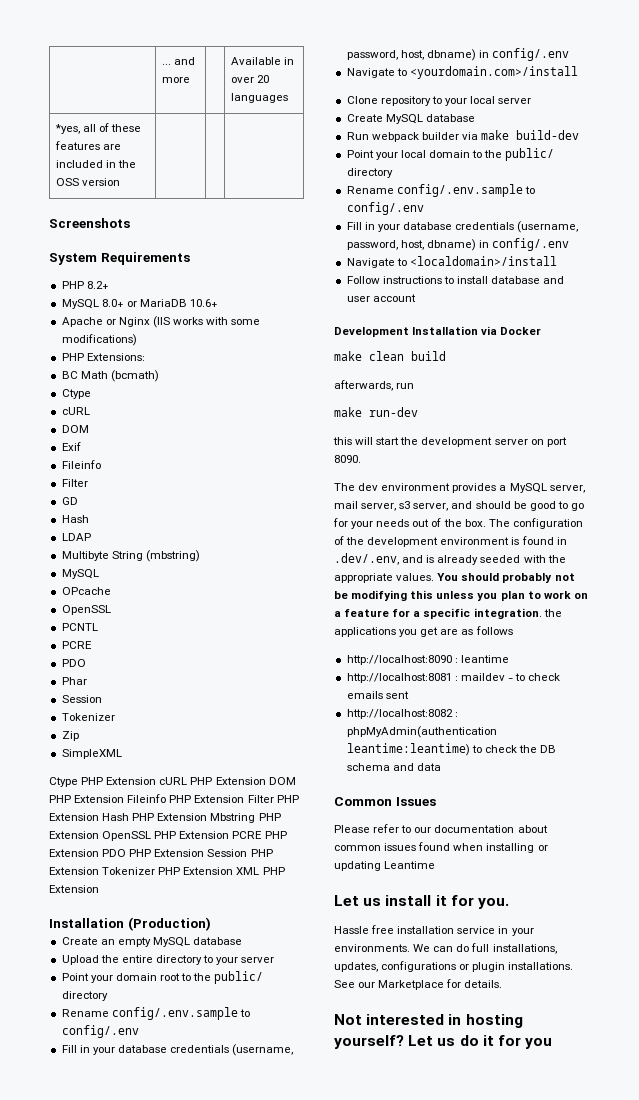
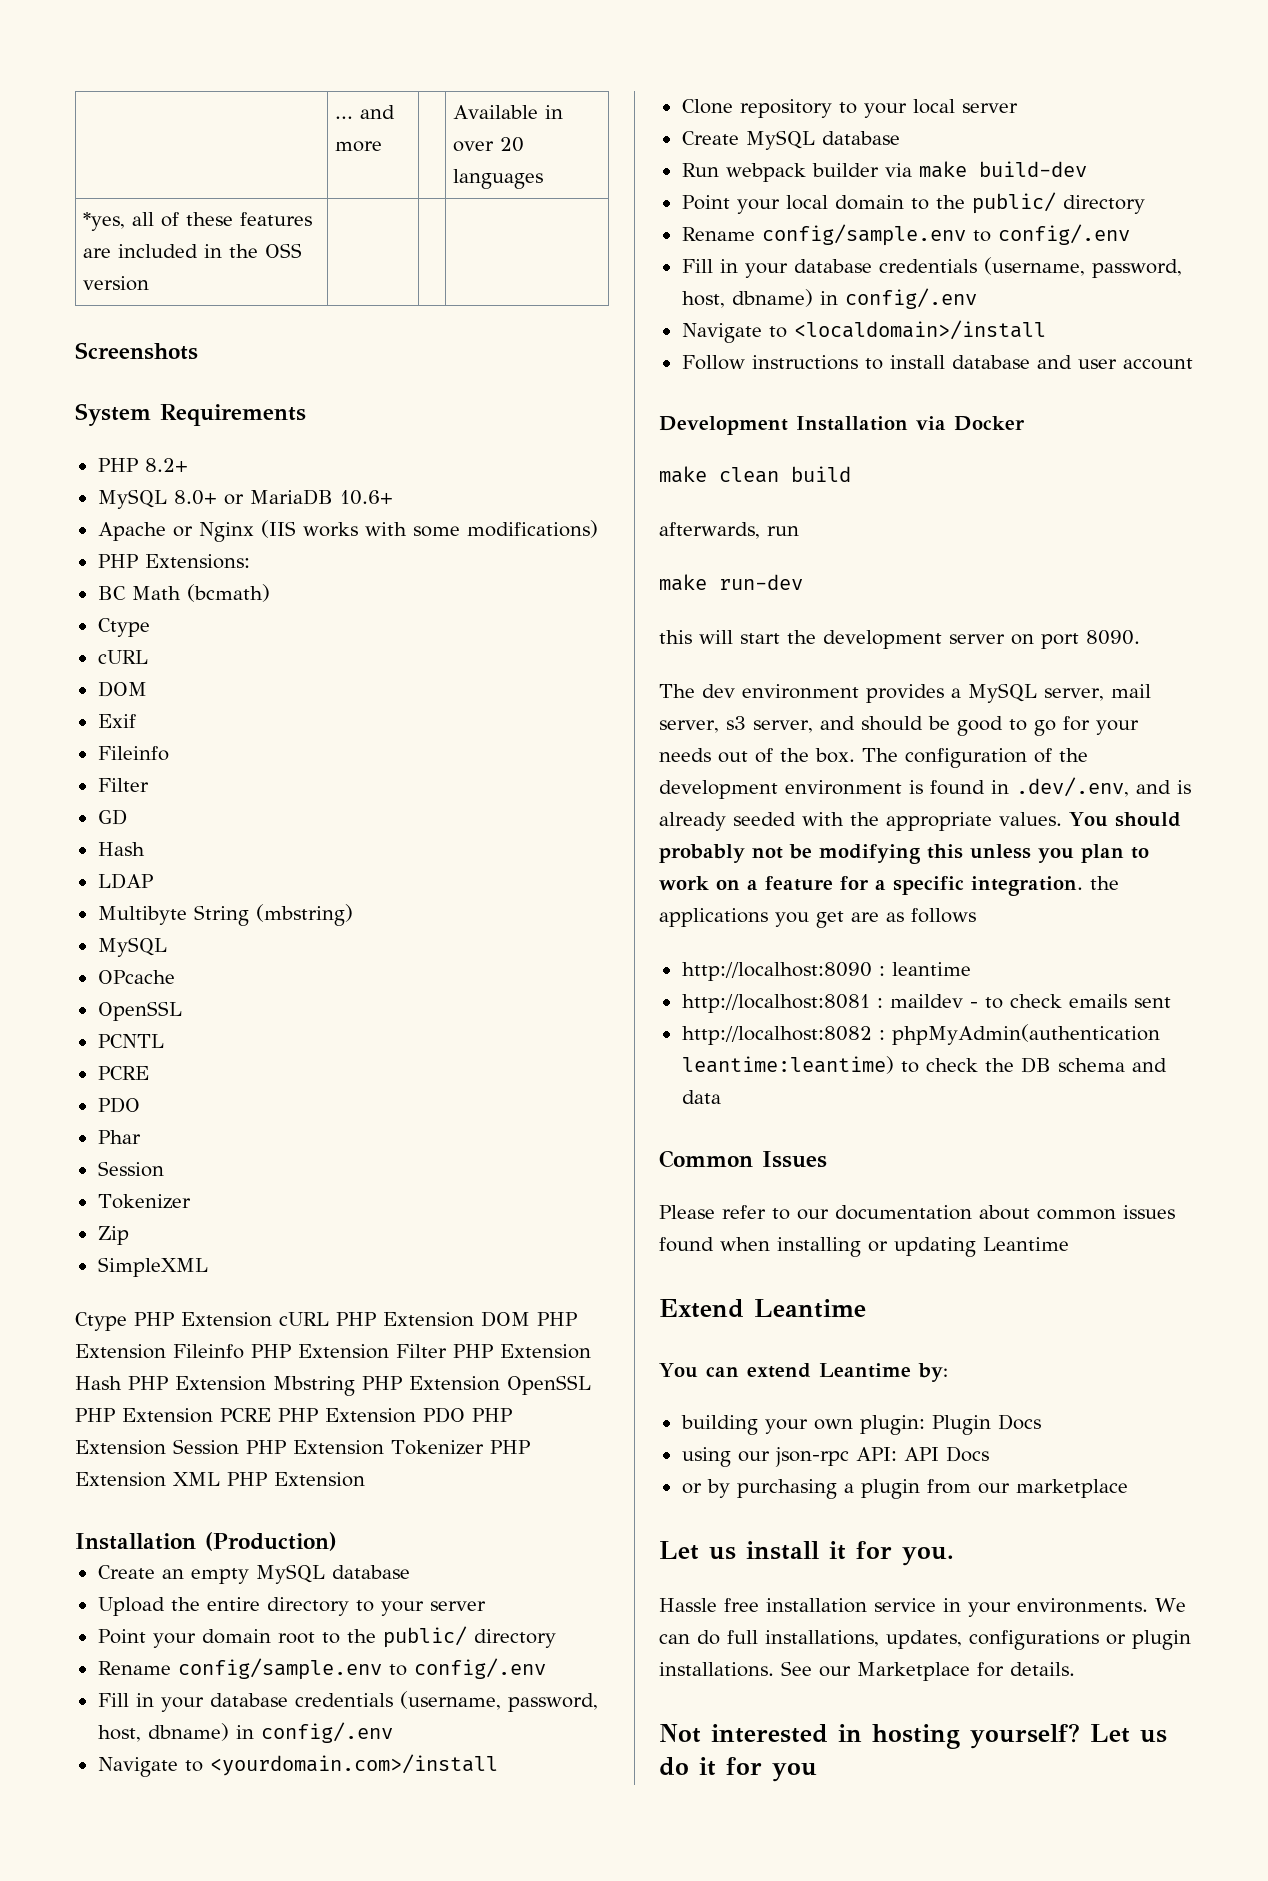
  Point your domain root to the public/ directory
- Rename config/.env.sample to config/.env
+ Rename config/sample.env to config/.env
  Point your local domain to the public/ directory
- Rename config/.env.sample to config/.env
+ Rename config/sample.env to config/.env
+ Extend Leantime
+ You can extend Leantime by:
+ building your own plugin: Plugin Docs
+ using our json-rpc API: API Docs
+ or by purchasing a plugin from our marketplace

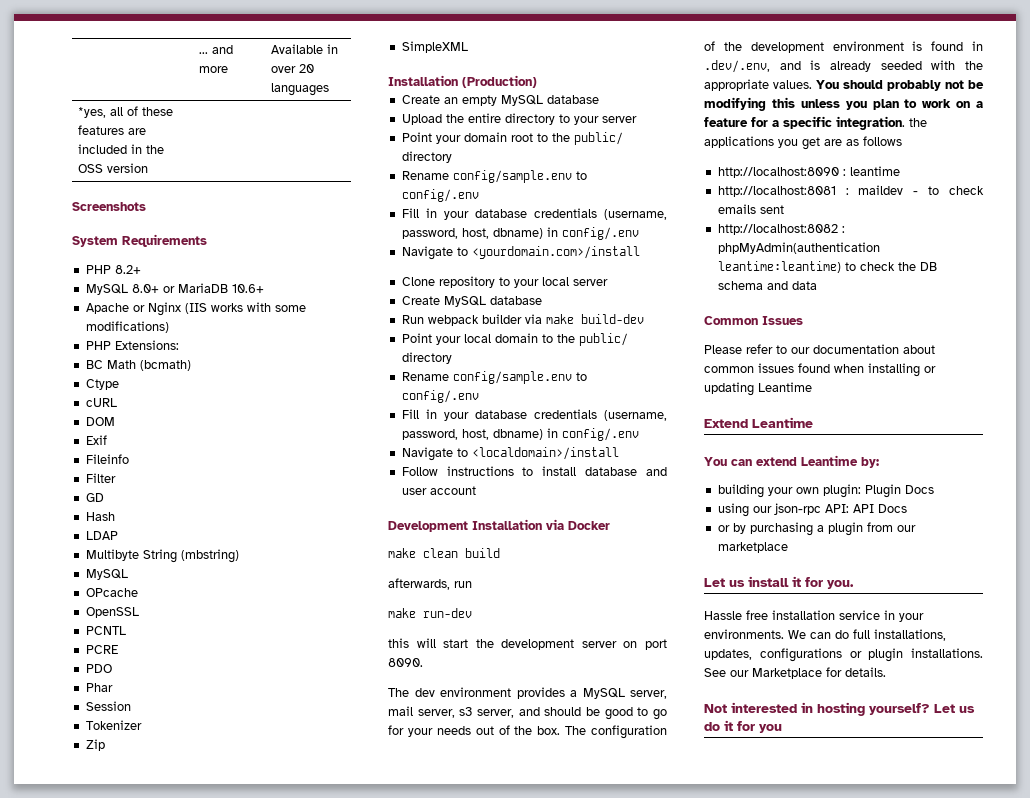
- Ctype PHP Extension cURL PHP Extension DOM PHP Extension Fileinfo PHP Extension Filter PHP Extension Hash PHP Extension Mbstring PHP Extension OpenSSL PHP Extension PCRE PHP Extension PDO PHP Extension Session PHP Extension Tokenizer PHP Extension XML PHP Extension

